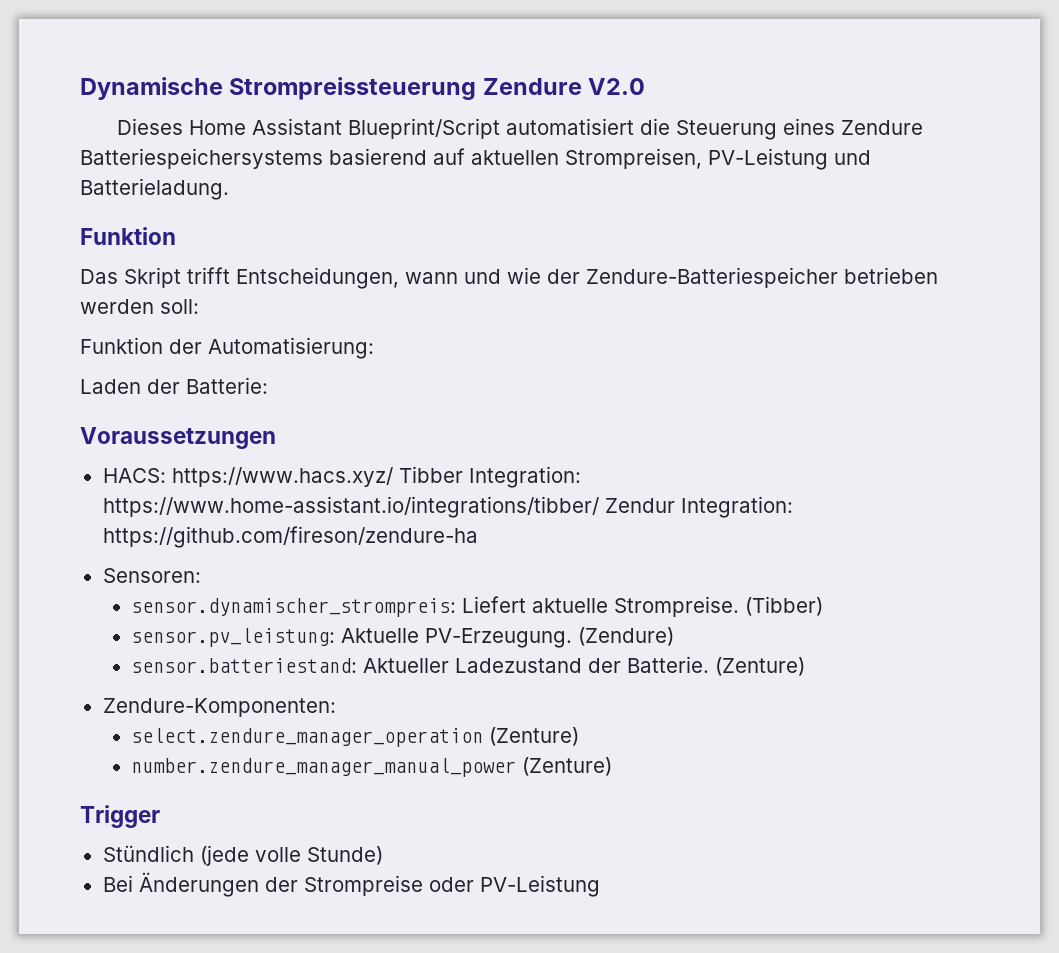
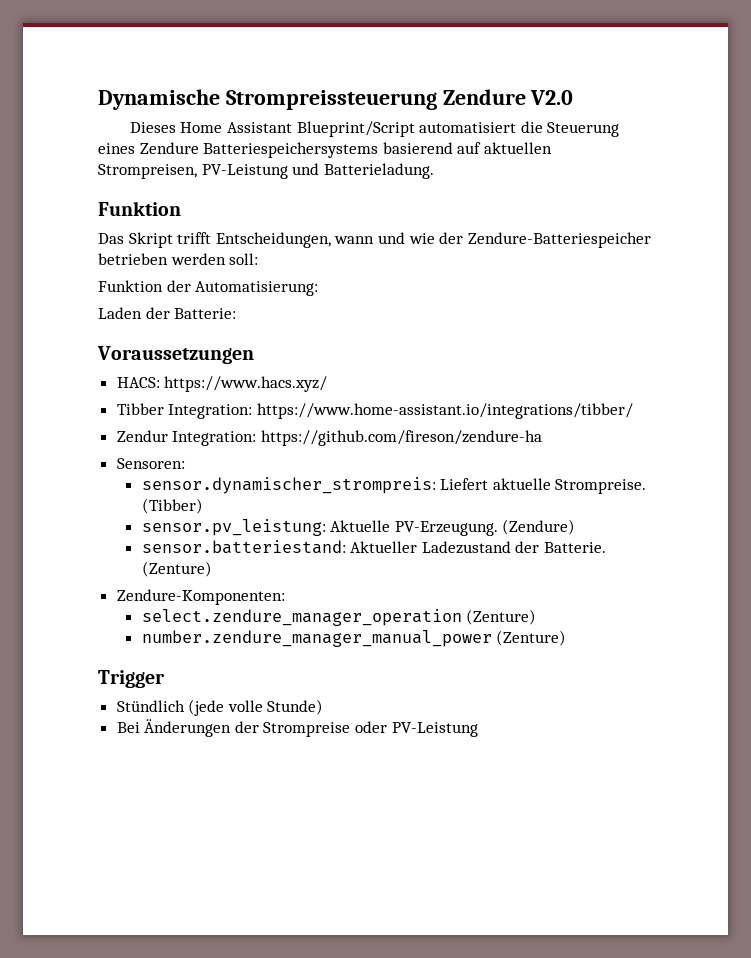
- HACS: https://www.hacs.xyz/ Tibber Integration: https://www.home-assistant.io/integrations/tibber/ Zendur Integration: https://github.com/fireson/zendure-ha
+ HACS: https://www.hacs.xyz/
+ Tibber Integration: https://www.home-assistant.io/integrations/tibber/
+ Zendur Integration: https://github.com/fireson/zendure-ha

